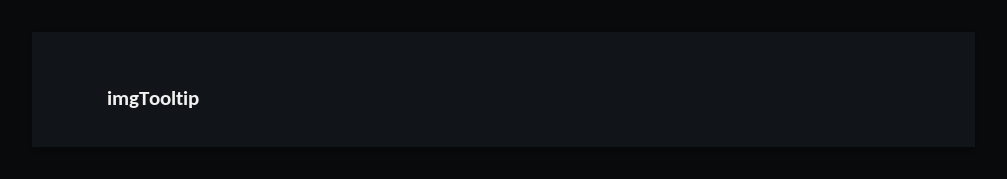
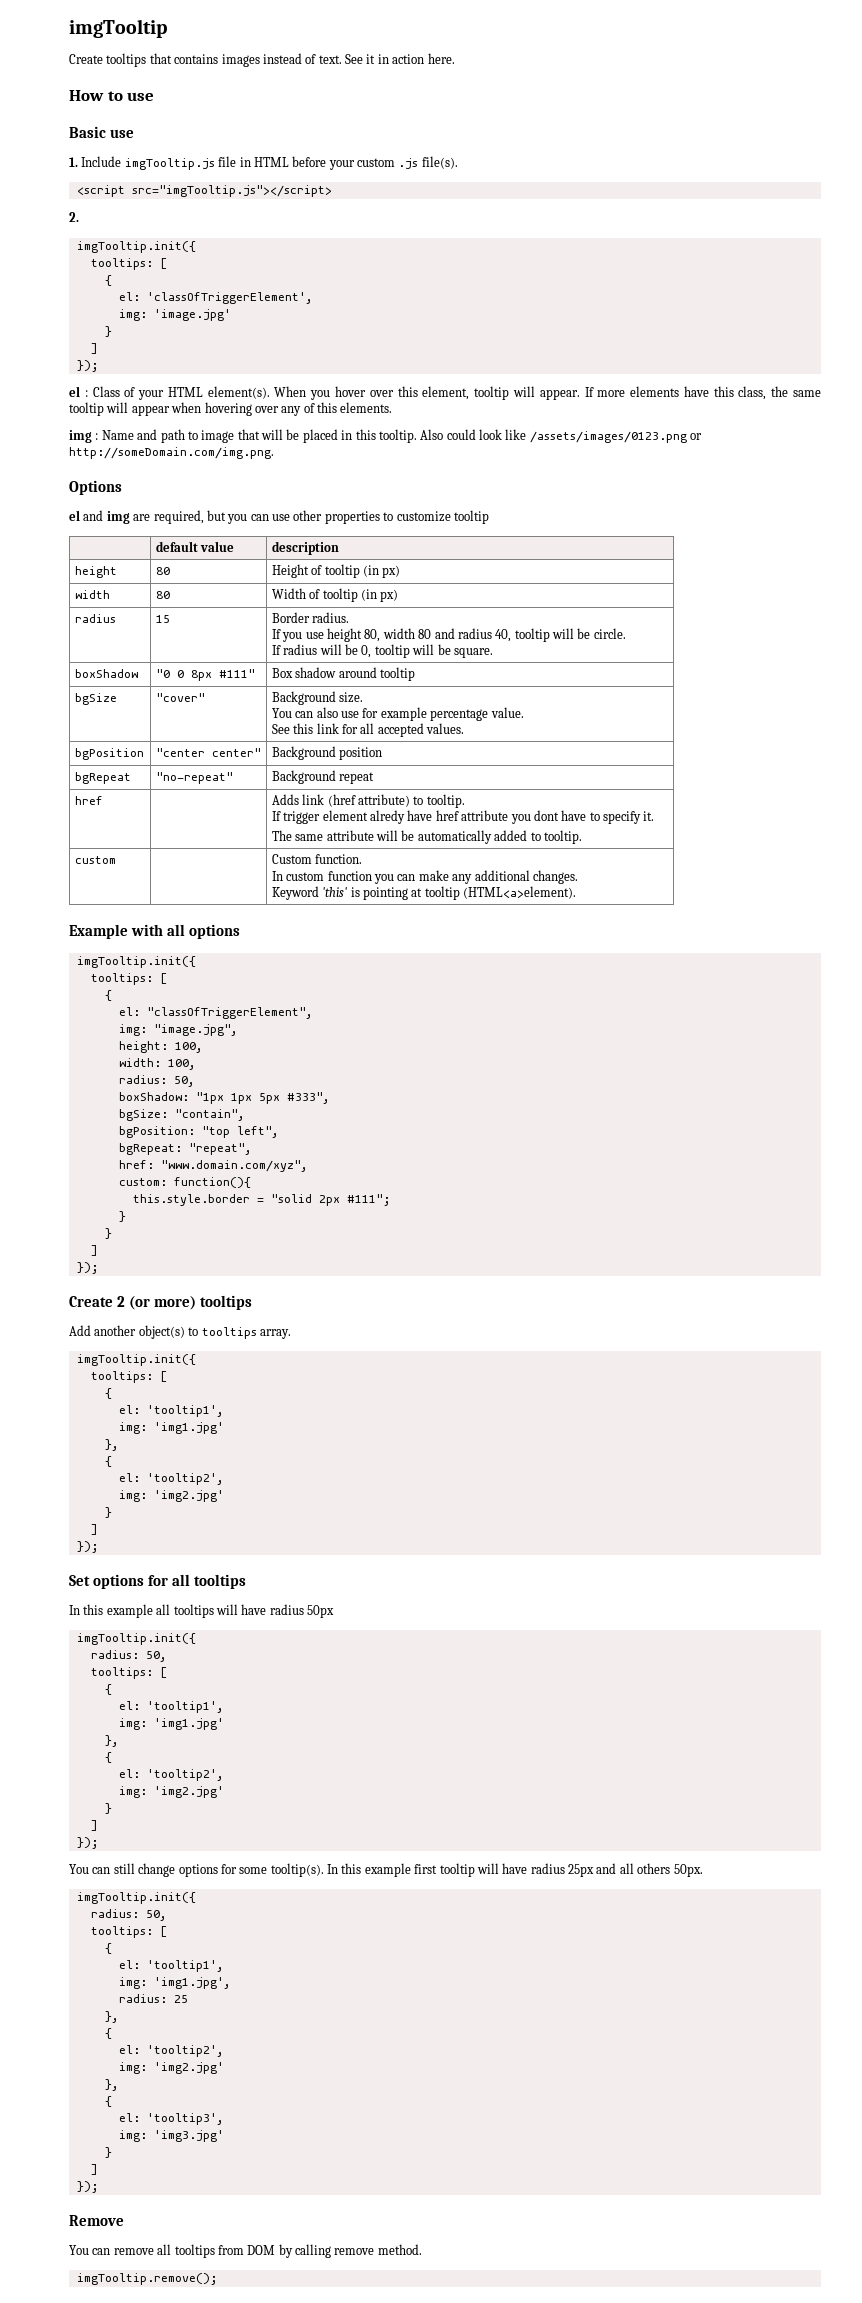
+ Create tooltips that contains images instead of text. See it in action here.
+ How to use
+ Basic use
+ 1. Include imgTooltip.js file in HTML before your custom .js file(s).
+ <script src="imgTooltip.js"></script>
+ 2.
+ imgTooltip.init({
+ tooltips: [
+ {
+ el: 'classOfTriggerElement',
+ img: 'image.jpg'
+ }
+ ]
+ });
+ el : Class of your HTML element(s). When you hover over this element, tooltip will appear. If more elements have this class, the same tooltip will appear when hovering over any of this elements.
+ img : Name and path to image that will be placed in this tooltip. Also could look like /assets/images/0123.png or http://someDomain.com/img.png.
+ Options
+ el and img are required, but you can use other properties to customize tooltip
+ | default value | description
+ height | 80 | Height of tooltip (in px)
+ width | 80 | Width of tooltip (in px)
+ radius | 15 | Border radius.
+ If you use height 80, width 80 and radius 40, tooltip will be circle.
+ If radius will be 0, tooltip will be square.
+ boxShadow | "0 0 8px #111" | Box shadow around tooltip
+ bgSize | "cover" | Background size.
+ You can also use for example percentage value.
+ See this link for all accepted values.
+ bgPosition | "center center" | Background position
+ bgRepeat | "no-repeat" | Background repeat
+ href | | Adds link (href attribute) to tooltip.
+ If trigger element alredy have href attribute you dont have to specify it.
+ The same attribute will be automatically added to tooltip.
+ custom | | Custom function.
+ In custom function you can make any additional changes.
+ Keyword 'this' is pointing at tooltip (HTML<a>element).
+ Example with all options
+ imgTooltip.init({
+ tooltips: [
+ {
+ el: "classOfTriggerElement",
+ img: "image.jpg",
+ height: 100,
+ width: 100,
+ radius: 50,
+ boxShadow: "1px 1px 5px #333",
+ bgSize: "contain",
+ bgPosition: "top left",
+ bgRepeat: "repeat",
+ href: "www.domain.com/xyz",
+ custom: function(){
+ this.style.border = "solid 2px #111";
+ }
+ }
+ ]
+ });
+ Create 2 (or more) tooltips
+ Add another object(s) to tooltips array.
+ imgTooltip.init({
+ tooltips: [
+ {
+ el: 'tooltip1',
+ img: 'img1.jpg'
+ },
+ {
+ el: 'tooltip2',
+ img: 'img2.jpg'
+ }
+ ]
+ });
+ Set options for all tooltips
+ In this example all tooltips will have radius 50px
+ imgTooltip.init({
+ radius: 50,
+ tooltips: [
+ {
+ el: 'tooltip1',
+ img: 'img1.jpg'
+ },
+ {
+ el: 'tooltip2',
+ img: 'img2.jpg'
+ }
+ ]
+ });
+ You can still change options for some tooltip(s). In this example first tooltip will have radius 25px and all others 50px.
+ imgTooltip.init({
+ radius: 50,
+ tooltips: [
+ {
+ el: 'tooltip1',
+ img: 'img1.jpg',
+ radius: 25
+ },
+ {
+ el: 'tooltip2',
+ img: 'img2.jpg'
+ },
+ {
+ el: 'tooltip3',
+ img: 'img3.jpg'
+ }
+ ]
+ });
+ Remove
+ You can remove all tooltips from DOM by calling remove method.
+ imgTooltip.remove();

